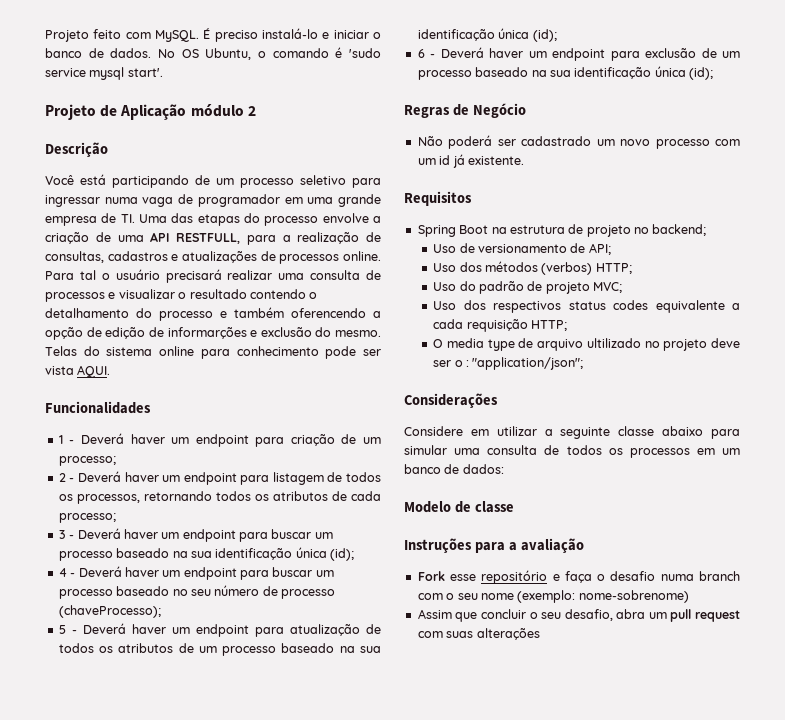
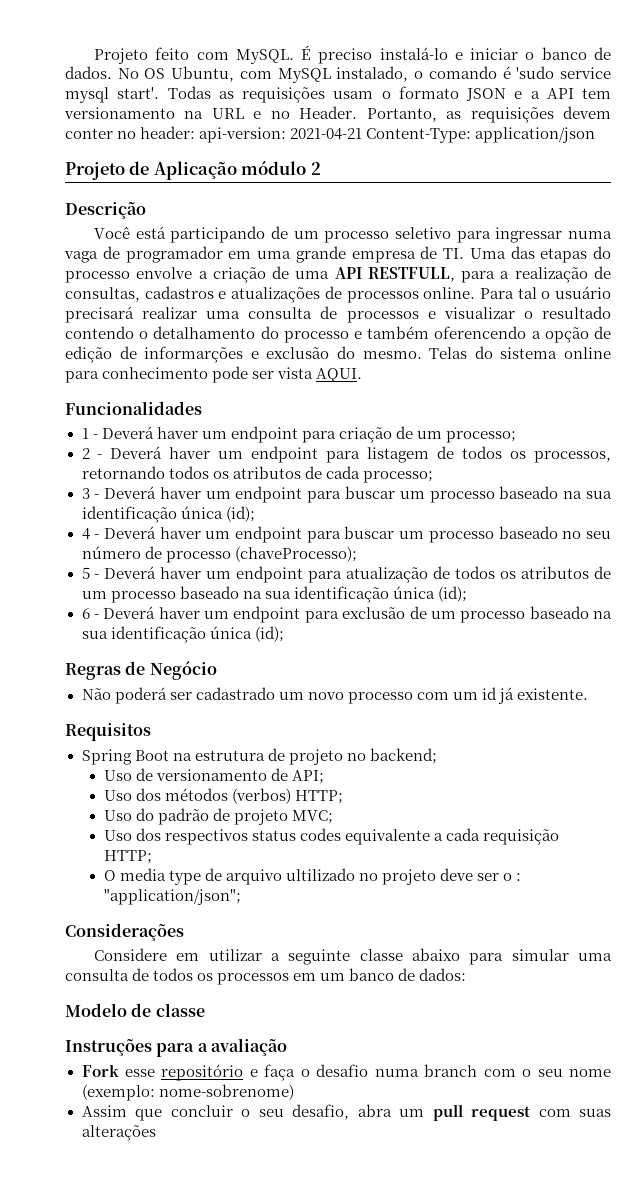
- No OS Ubuntu, o comando é 'sudo service mysql start'.
+ No OS Ubuntu, com MySQL instalado, o comando é 'sudo service mysql start'. Todas as requisições usam o formato JSON e a API tem versionamento na URL e no Header. Portanto, as requisições devem conter no header: api-version: 2021-04-21 Content-Type: application/json

